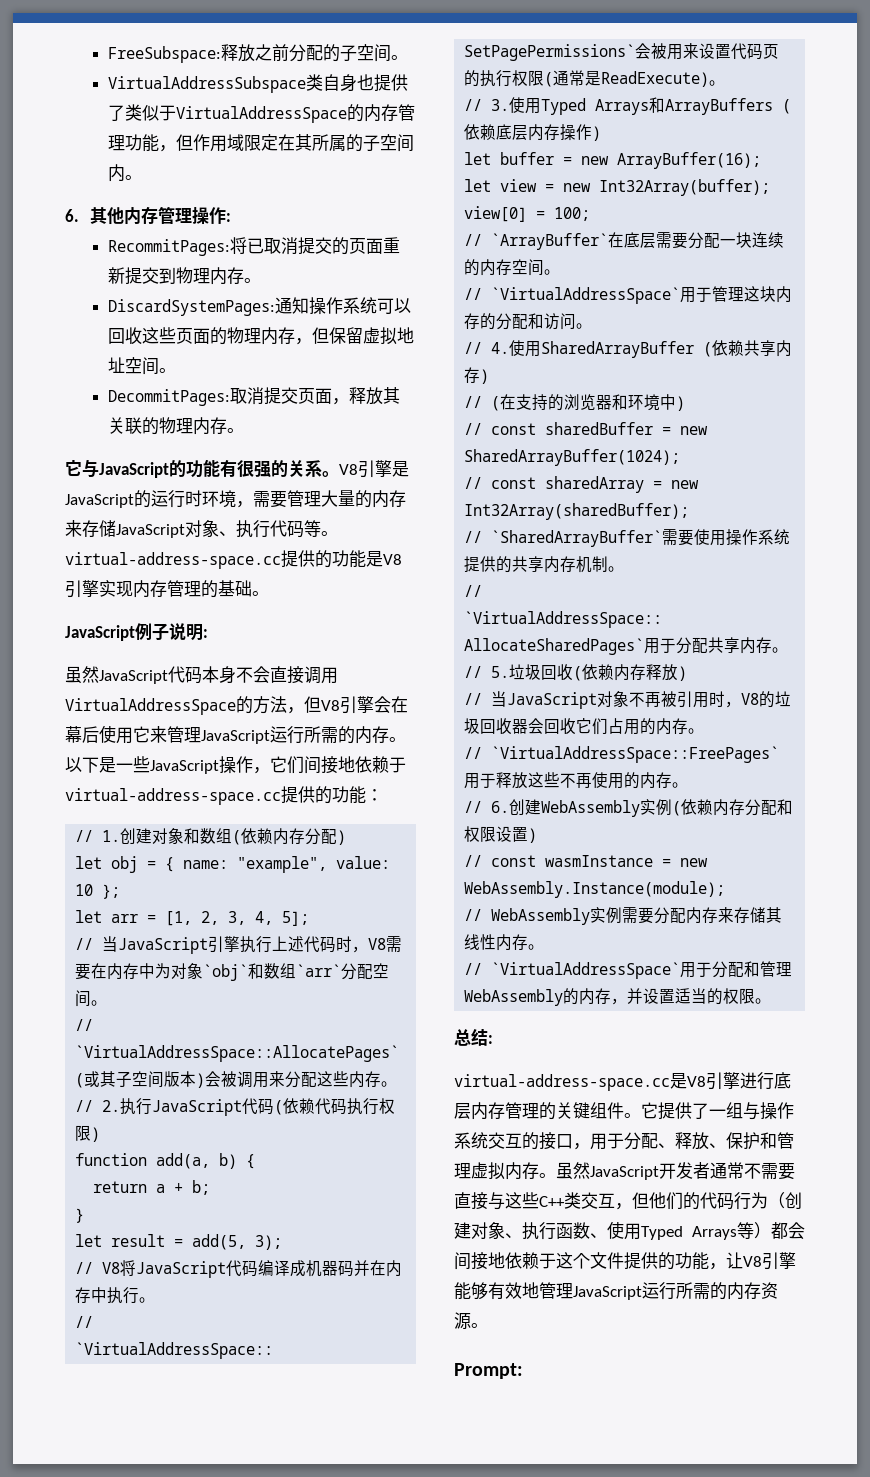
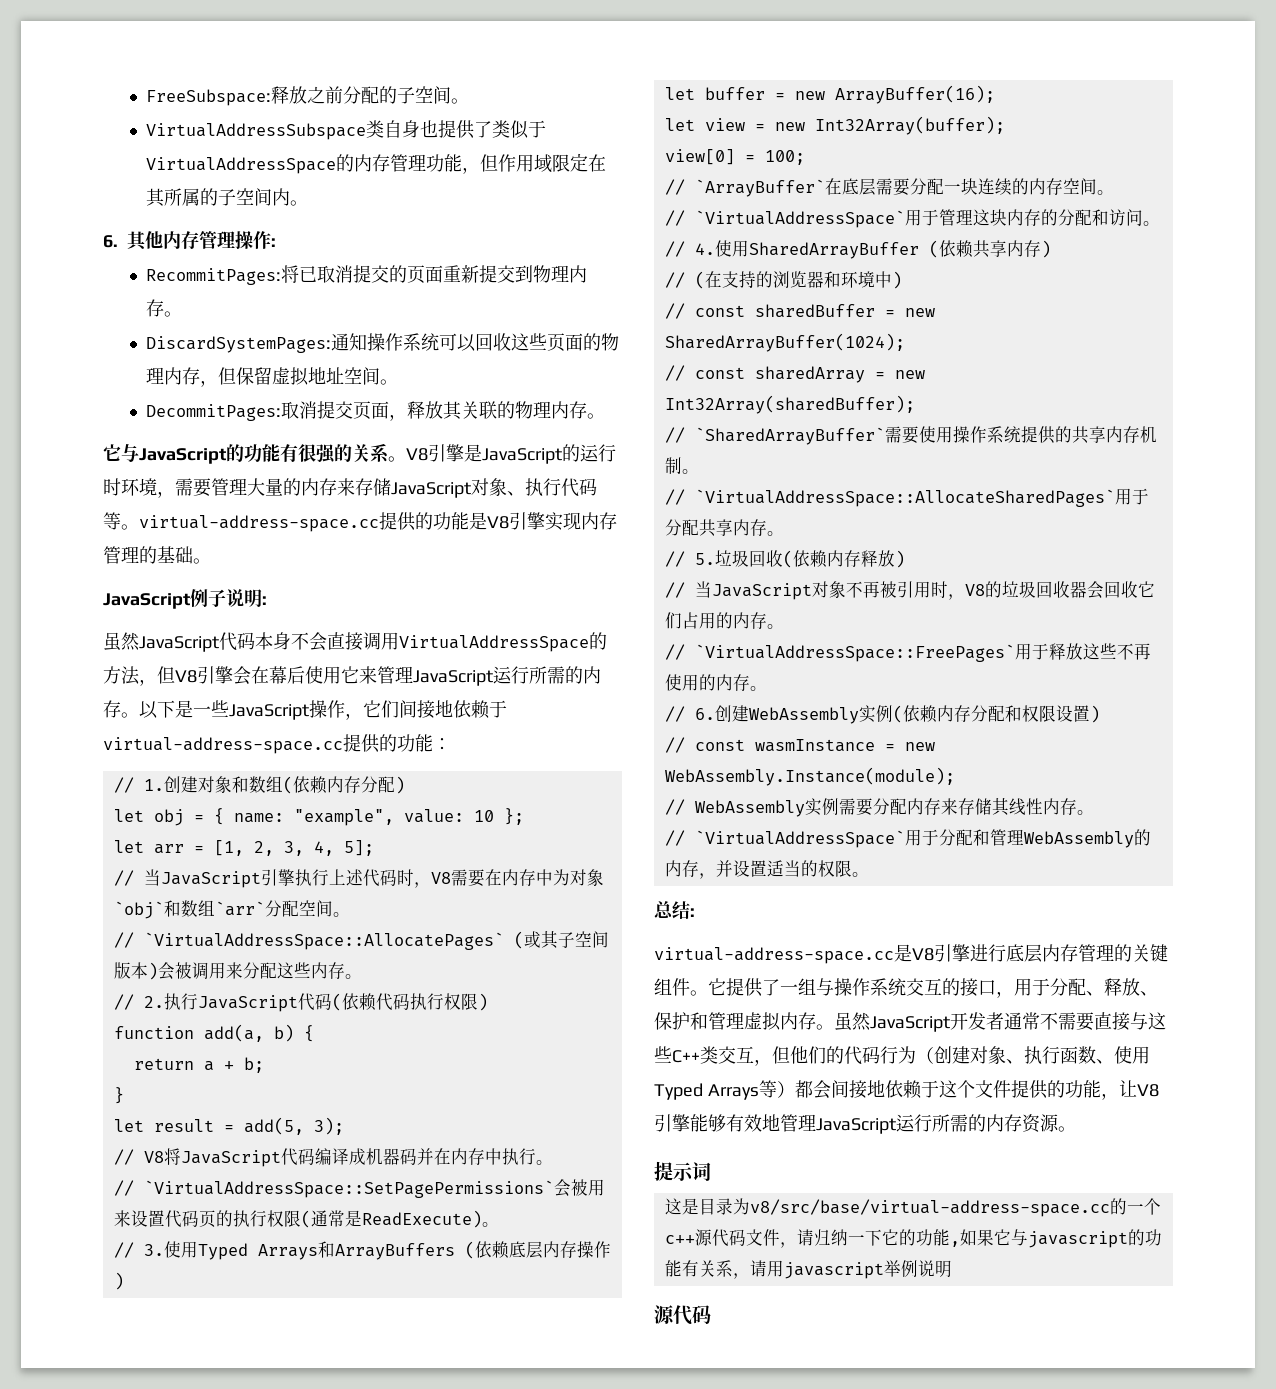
- Prompt:
+ 提示词
+ 这是目录为v8/src/base/virtual-address-space.cc的一个c++源代码文件，请归纳一下它的功能,如果它与javascript的功能有关系，请用javascript举例说明
+ 源代码

